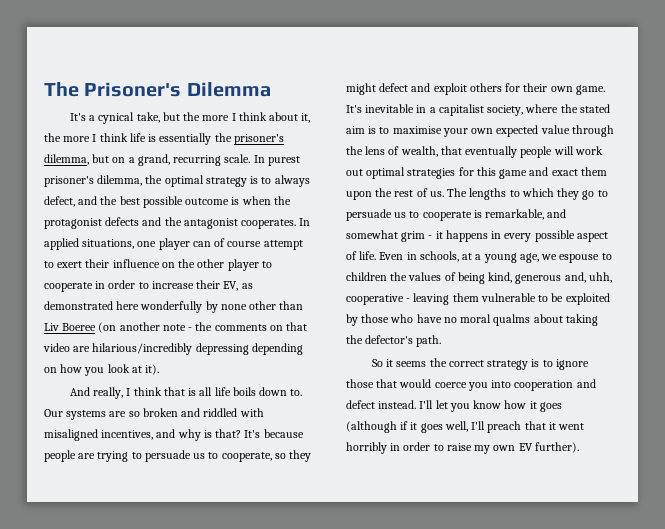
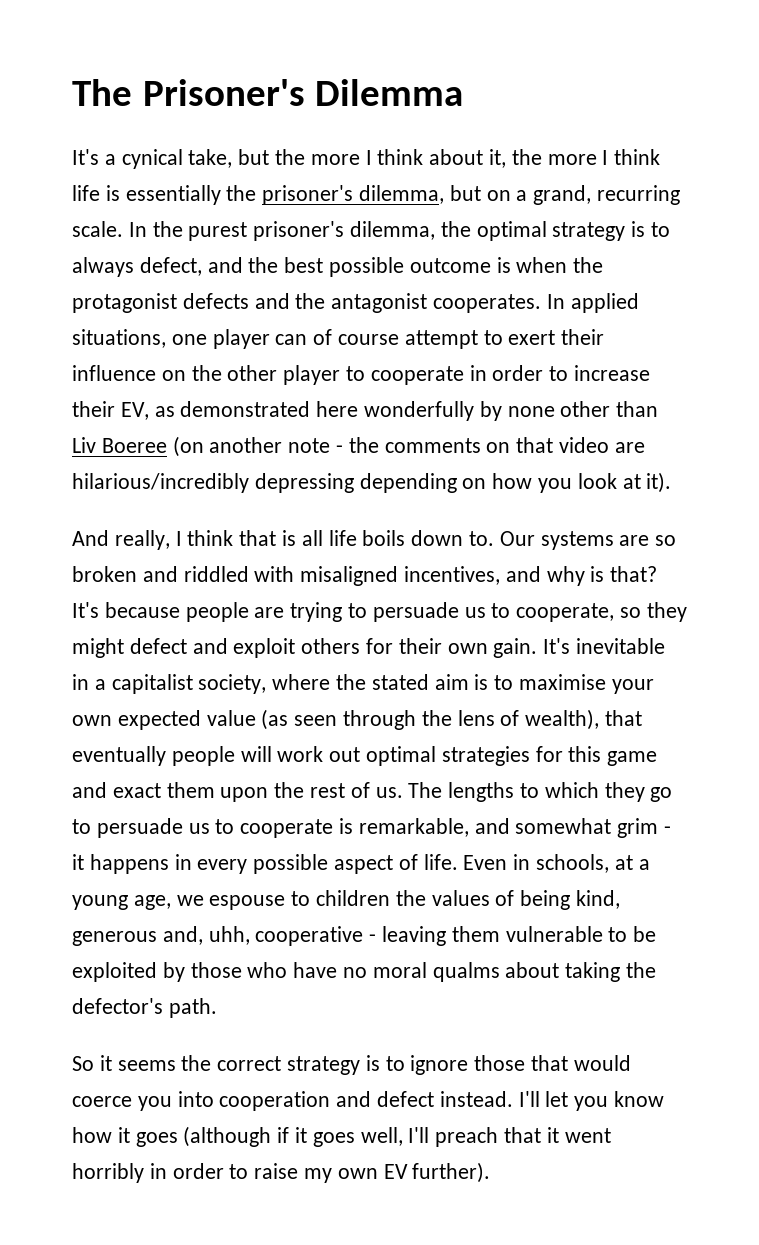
- In purest prisoner's dilemma, the optimal strategy is to always defect, and the best possible outcome is when the protagonist defects and the antagonist cooperates.
+ In the purest prisoner's dilemma, the optimal strategy is to always defect, and the best possible outcome is when the protagonist defects and the antagonist cooperates.
- It's because people are trying to persuade us to cooperate, so they might defect and exploit others for their own game.
+ It's because people are trying to persuade us to cooperate, so they might defect and exploit others for their own gain.
- It's inevitable in a capitalist society, where the stated aim is to maximise your own expected value through the lens of wealth, that eventually people will work out optimal strategies for this game and exact them upon the rest of us.
+ It's inevitable in a capitalist society, where the stated aim is to maximise your own expected value (as seen through the lens of wealth), that eventually people will work out optimal strategies for this game and exact them upon the rest of us.

